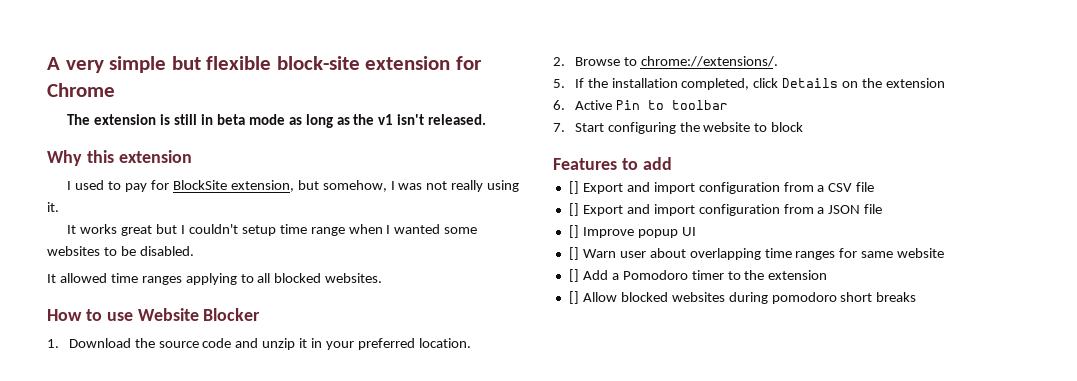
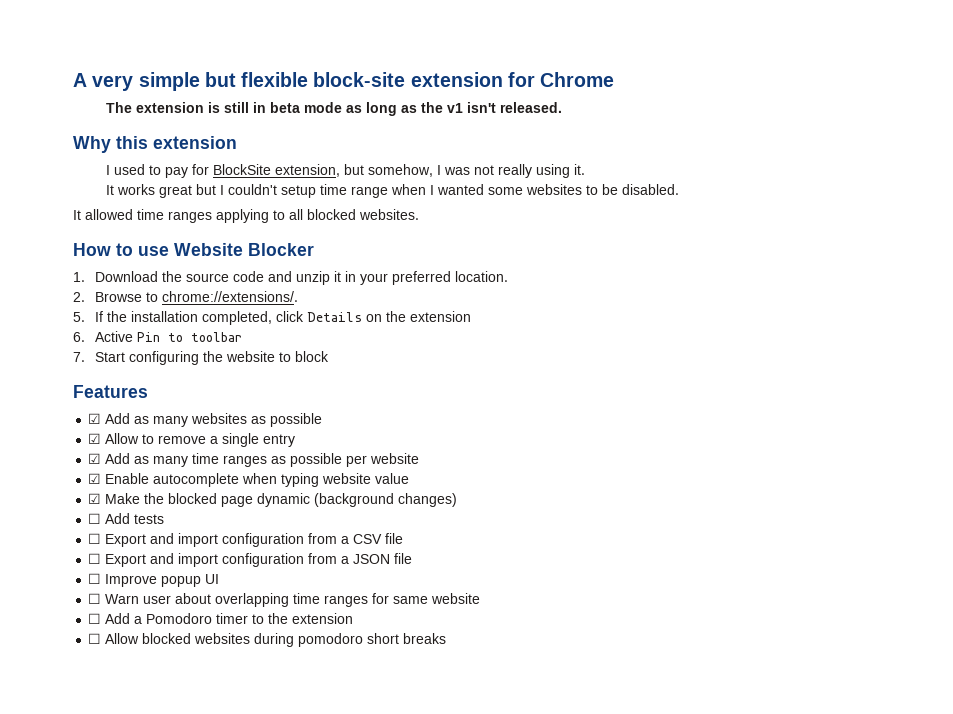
- Features to add
- [] Export and import configuration from a CSV file
+ Features
+ ☑ Add as many websites as possible
+ ☑ Allow to remove a single entry
+ ☑ Add as many time ranges as possible per website
+ ☑ Enable autocomplete when typing website value
+ ☑ Make the blocked page dynamic (background changes)
+ ☐ Add tests
+ ☐ Export and import configuration from a CSV file
- [] Export and import configuration from a JSON file
+ ☐ Export and import configuration from a JSON file
- [] Improve popup UI
+ ☐ Improve popup UI
- [] Warn user about overlapping time ranges for same website
+ ☐ Warn user about overlapping time ranges for same website
- [] Add a Pomodoro timer to the extension
+ ☐ Add a Pomodoro timer to the extension
- [] Allow blocked websites during pomodoro short breaks
+ ☐ Allow blocked websites during pomodoro short breaks

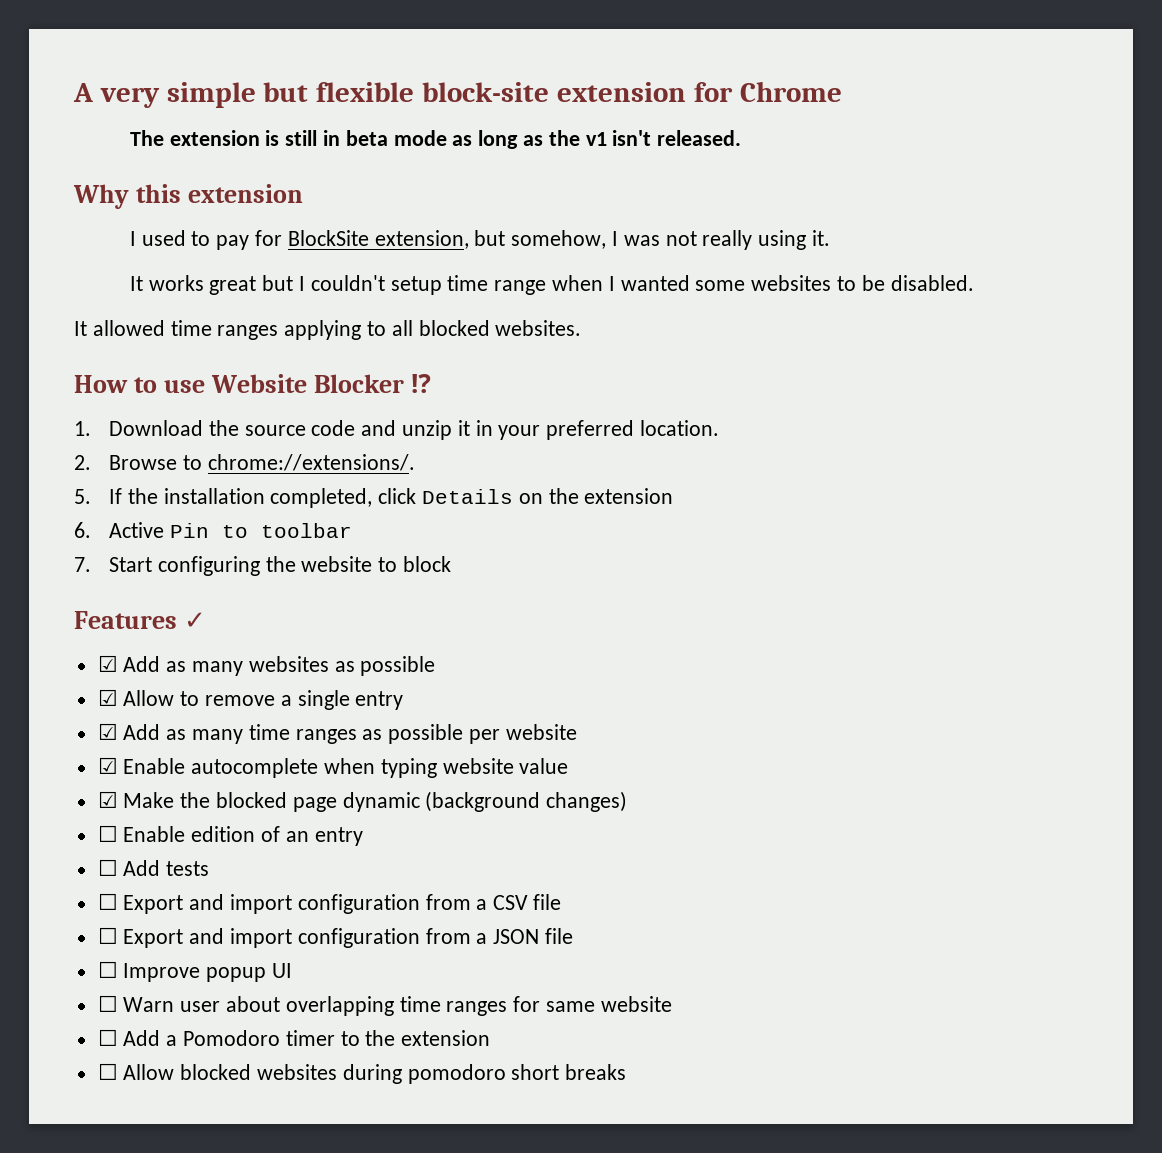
- How to use Website Blocker
+ How to use Website Blocker ⁉
- Features
+ Features ✓
+ ☐ Enable edition of an entry

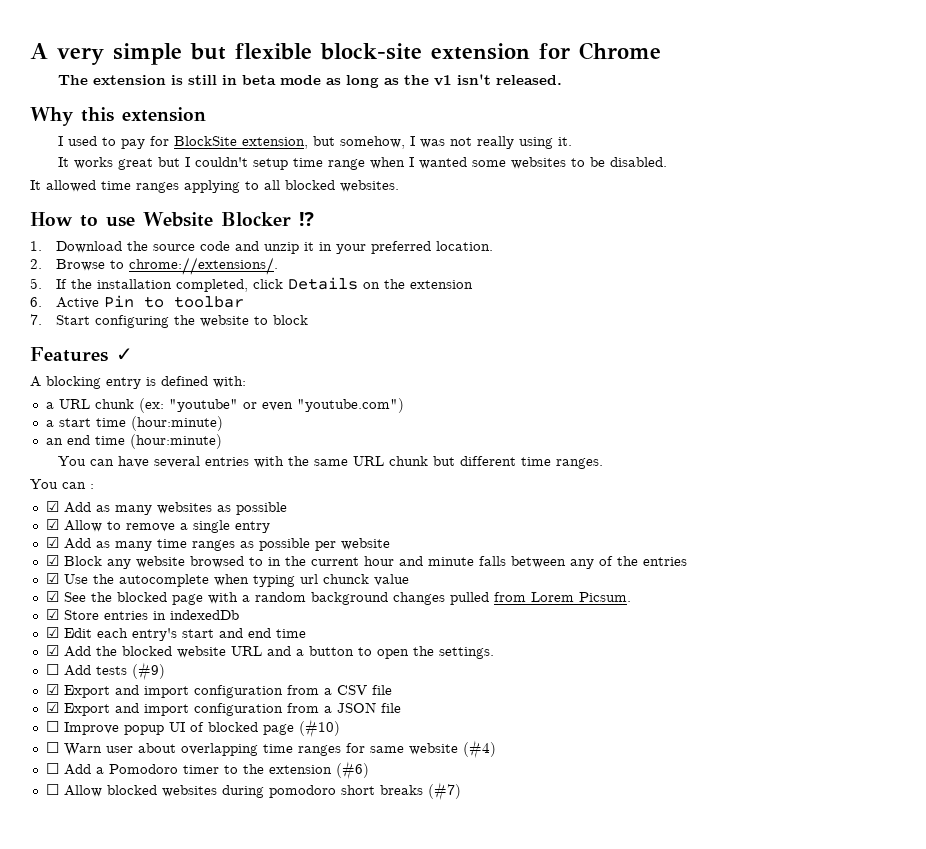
+ A blocking entry is defined with:
+ a URL chunk (ex: "youtube" or even "youtube.com")
+ a start time (hour:minute)
+ an end time (hour:minute)
+ You can have several entries with the same URL chunk but different time ranges.
+ You can :
- ☑ Enable autocomplete when typing website value
+ ☑ Block any website browsed to in the current hour and minute falls between any of the entries
+ ☑ Use the autocomplete when typing url chunck value
- ☑ Make the blocked page dynamic (background changes)
- ☐ Enable edition of an entry
+ ☑ See the blocked page with a random background changes pulled from Lorem Picsum.
+ ☑ Store entries in indexedDb
+ ☑ Edit each entry's start and end time
+ ☑ Add the blocked website URL and a button to open the settings.
- ☐ Add tests
- ☐ Export and import configuration from a CSV file
+ ☐ Add tests (#9)
+ ☑ Export and import configuration from a CSV file
- ☐ Export and import configuration from a JSON file
+ ☑ Export and import configuration from a JSON file
- ☐ Improve popup UI
+ ☐ Improve popup UI of blocked page (#10)
- ☐ Warn user about overlapping time ranges for same website
+ ☐ Warn user about overlapping time ranges for same website (#4)
- ☐ Add a Pomodoro timer to the extension
+ ☐ Add a Pomodoro timer to the extension (#6)
- ☐ Allow blocked websites during pomodoro short breaks
+ ☐ Allow blocked websites during pomodoro short breaks (#7)

